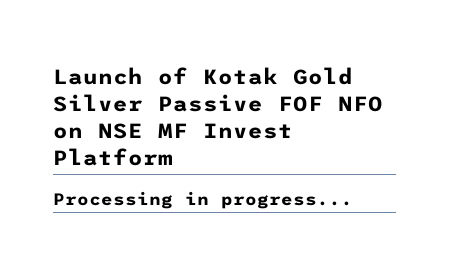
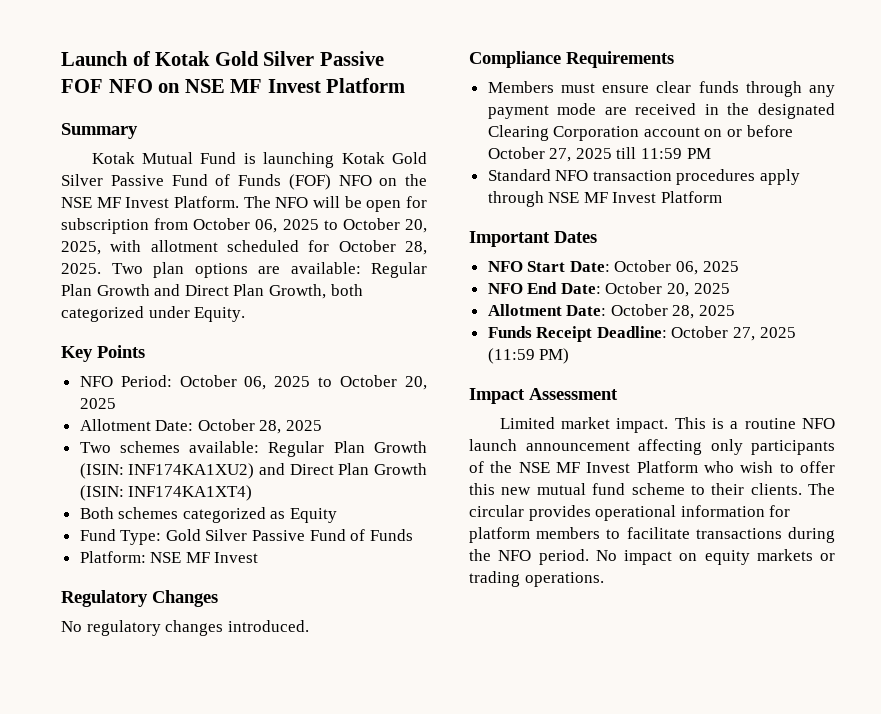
- Processing in progress...
+ Summary
+ Kotak Mutual Fund is launching Kotak Gold Silver Passive Fund of Funds (FOF) NFO on the NSE MF Invest Platform. The NFO will be open for subscription from October 06, 2025 to October 20, 2025, with allotment scheduled for October 28, 2025. Two plan options are available: Regular Plan Growth and Direct Plan Growth, both categorized under Equity.
+ Key Points
+ NFO Period: October 06, 2025 to October 20, 2025
+ Allotment Date: October 28, 2025
+ Two schemes available: Regular Plan Growth (ISIN: INF174KA1XU2) and Direct Plan Growth (ISIN: INF174KA1XT4)
+ Both schemes categorized as Equity
+ Fund Type: Gold Silver Passive Fund of Funds
+ Platform: NSE MF Invest
+ Regulatory Changes
+ No regulatory changes introduced.
+ Compliance Requirements
+ Members must ensure clear funds through any payment mode are received in the designated Clearing Corporation account on or before October 27, 2025 till 11:59 PM
+ Standard NFO transaction procedures apply through NSE MF Invest Platform
+ Important Dates
+ NFO Start Date: October 06, 2025
+ NFO End Date: October 20, 2025
+ Allotment Date: October 28, 2025
+ Funds Receipt Deadline: October 27, 2025 (11:59 PM)
+ Impact Assessment
+ Limited market impact. This is a routine NFO launch announcement affecting only participants of the NSE MF Invest Platform who wish to offer this new mutual fund scheme to their clients. The circular provides operational information for platform members to facilitate transactions during the NFO period. No impact on equity markets or trading operations.

